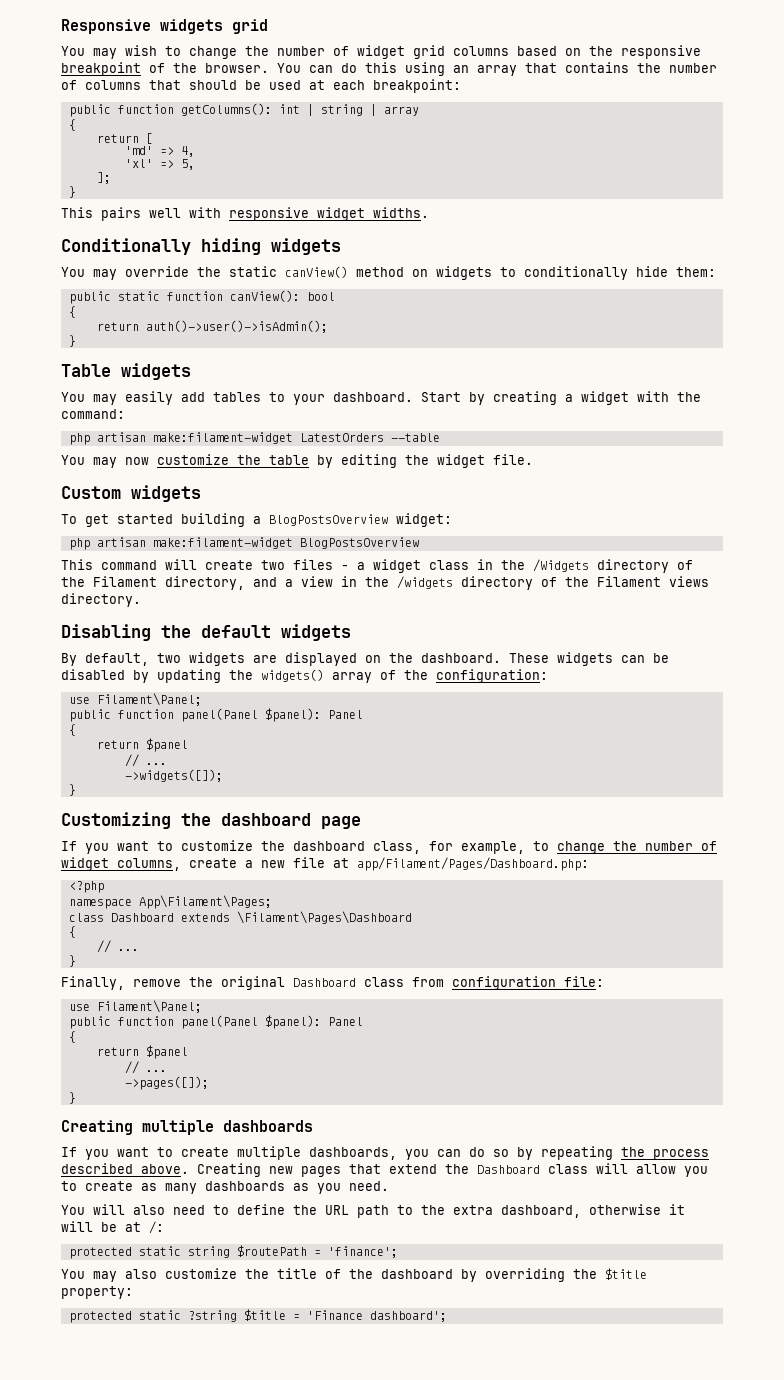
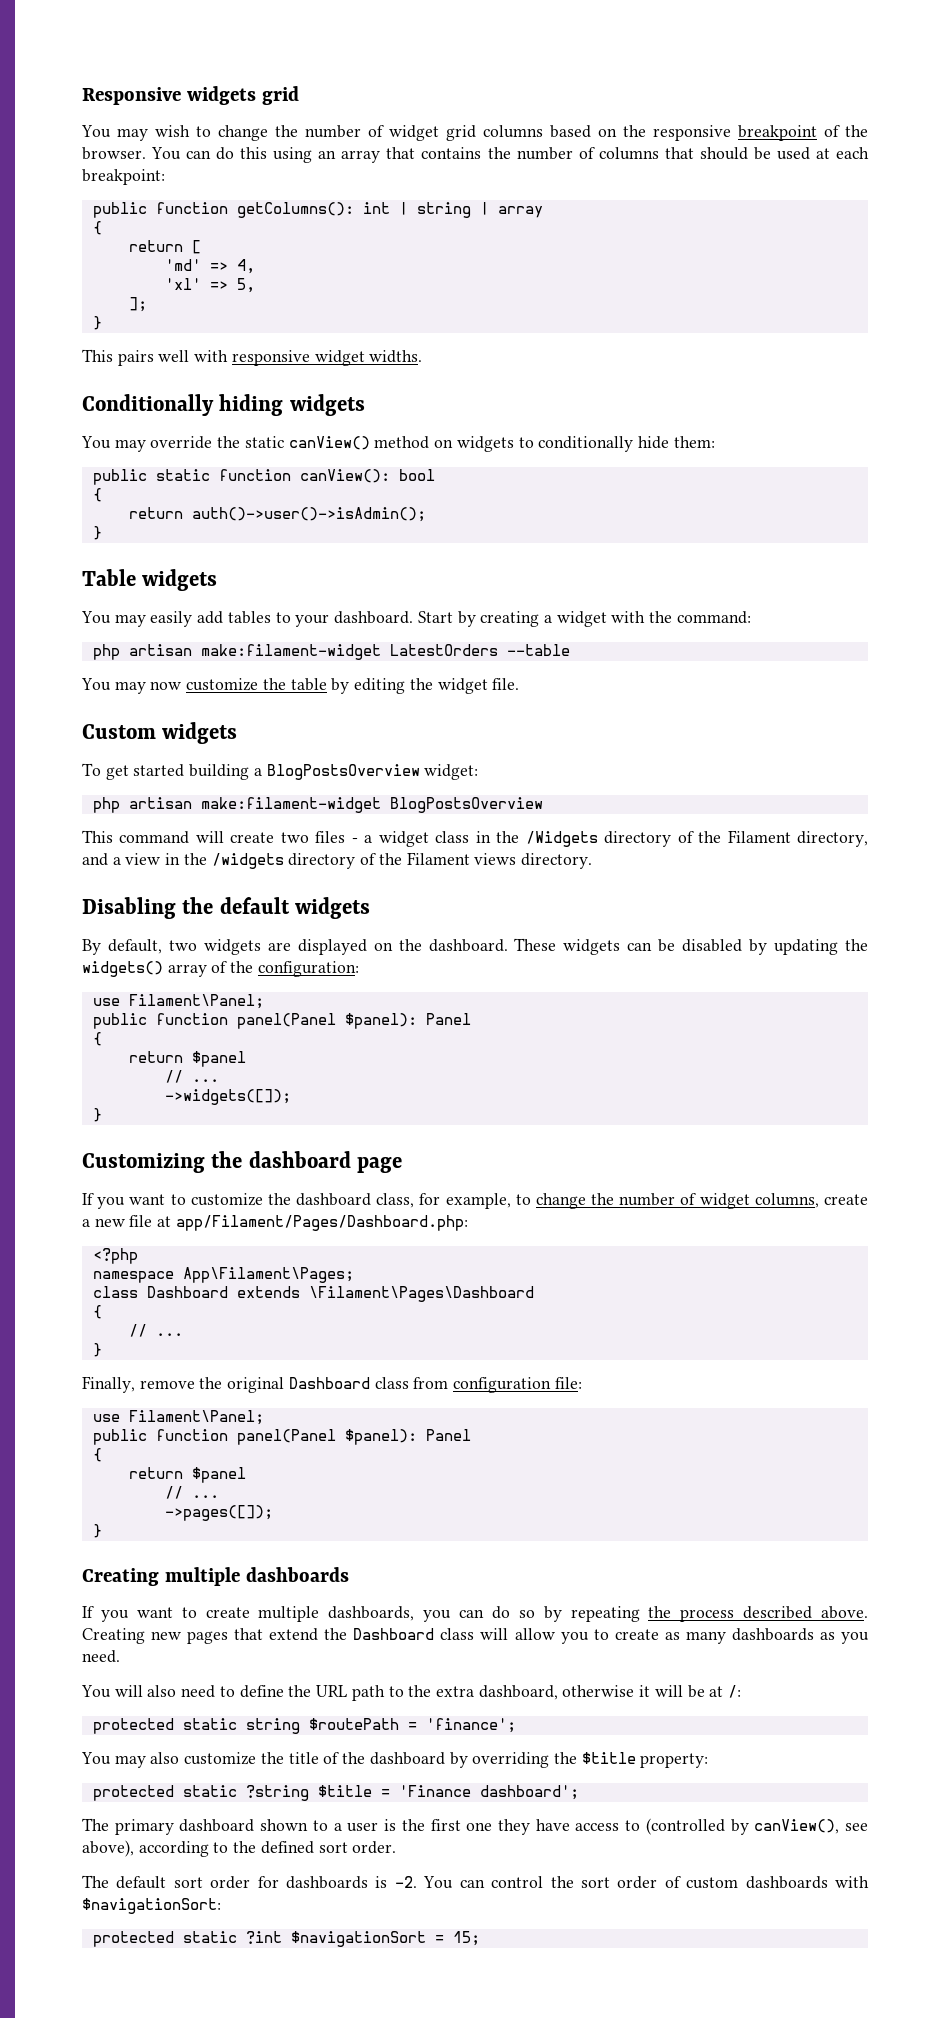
+ The primary dashboard shown to a user is the first one they have access to (controlled by canView(), see above), according to the defined sort order.
+ The default sort order for dashboards is -2. You can control the sort order of custom dashboards with $navigationSort:
+ protected static ?int $navigationSort = 15;

